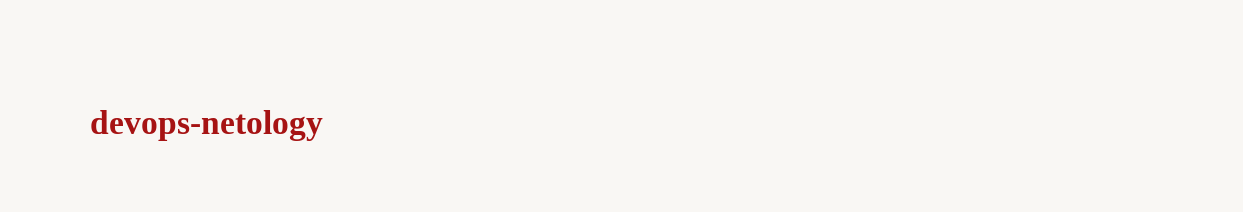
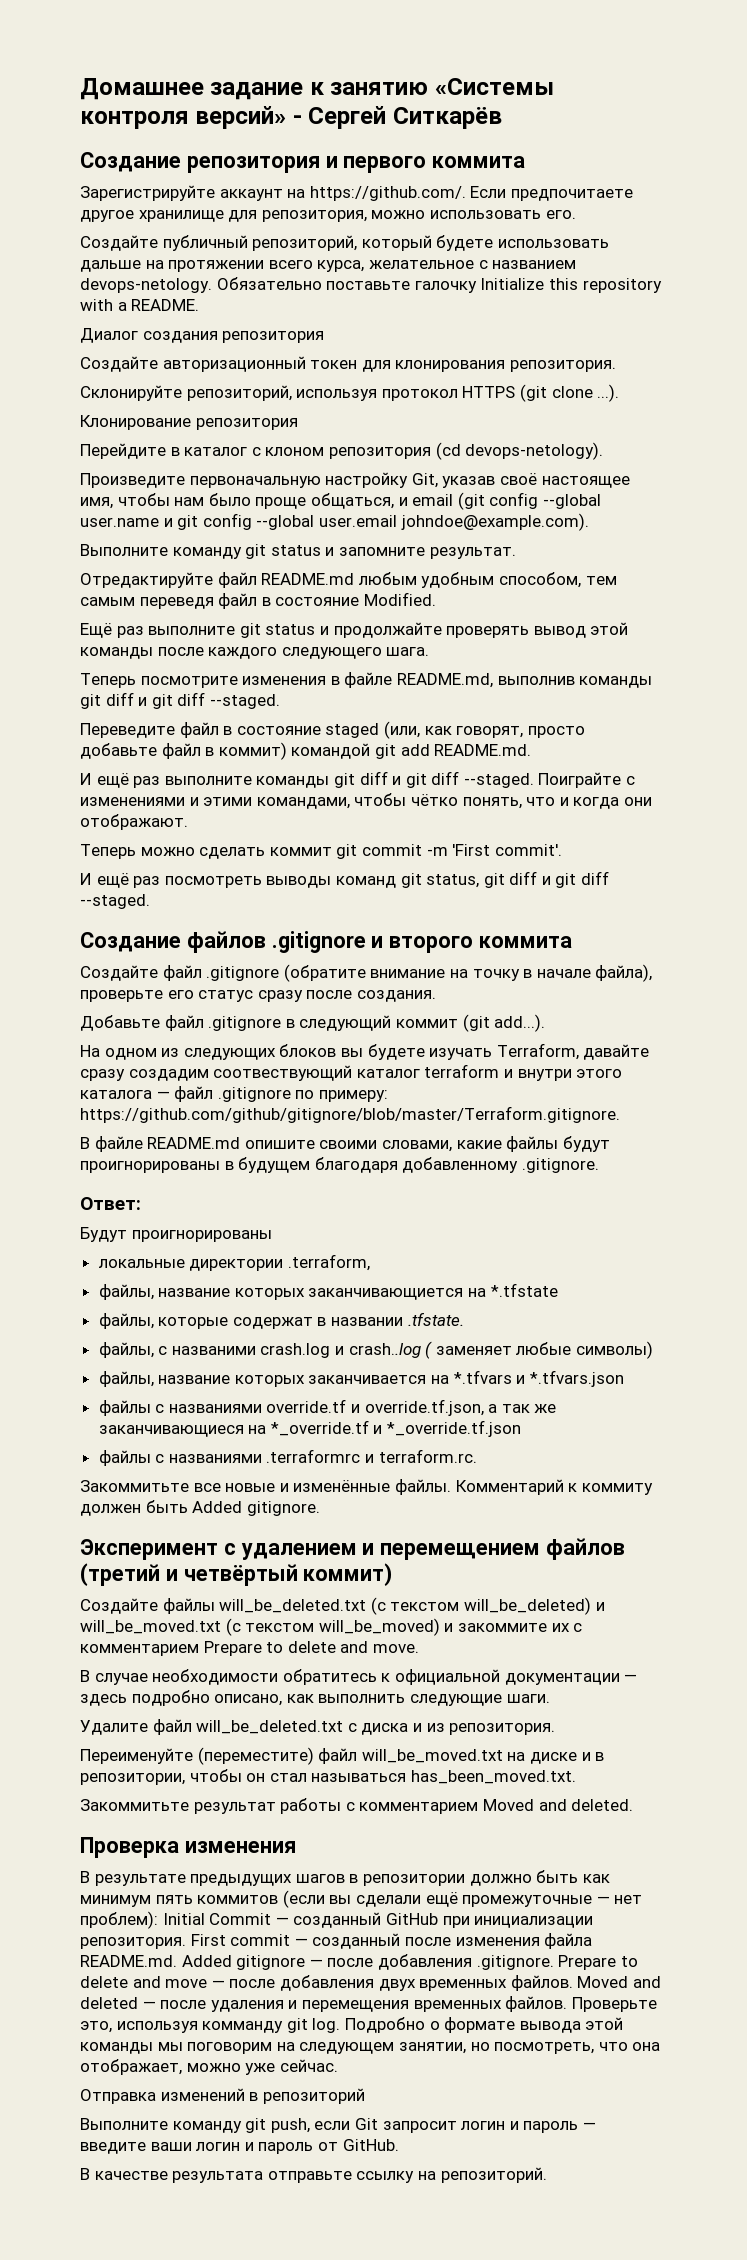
- devops-netology
+ Домашнее задание к занятию «Системы контроля версий» - Сергей Ситкарёв
+ Создание репозитория и первого коммита
+ Зарегистрируйте аккаунт на https://github.com/. Если предпочитаете другое хранилище для репозитория, можно использовать его.
+ Создайте публичный репозиторий, который будете использовать дальше на протяжении всего курса, желательное с названием devops-netology. Обязательно поставьте галочку Initialize this repository with a README.
+ Диалог создания репозитория
+ Создайте авторизационный токен для клонирования репозитория.
+ Склонируйте репозиторий, используя протокол HTTPS (git clone ...).
+ Клонирование репозитория
+ Перейдите в каталог с клоном репозитория (cd devops-netology).
+ Произведите первоначальную настройку Git, указав своё настоящее имя, чтобы нам было проще общаться, и email (git config --global user.name и git config --global user.email johndoe@example.com).
+ Выполните команду git status и запомните результат.
+ Отредактируйте файл README.md любым удобным способом, тем самым переведя файл в состояние Modified.
+ Ещё раз выполните git status и продолжайте проверять вывод этой команды после каждого следующего шага.
+ Теперь посмотрите изменения в файле README.md, выполнив команды git diff и git diff --staged.
+ Переведите файл в состояние staged (или, как говорят, просто добавьте файл в коммит) командой git add README.md.
+ И ещё раз выполните команды git diff и git diff --staged. Поиграйте с изменениями и этими командами, чтобы чётко понять, что и когда они отображают.
+ Теперь можно сделать коммит git commit -m 'First commit'.
+ И ещё раз посмотреть выводы команд git status, git diff и git diff --staged.
+ Создание файлов .gitignore и второго коммита
+ Создайте файл .gitignore (обратите внимание на точку в начале файла), проверьте его статус сразу после создания.
+ Добавьте файл .gitignore в следующий коммит (git add...).
+ На одном из следующих блоков вы будете изучать Terraform, давайте сразу создадим соотвествующий каталог terraform и внутри этого каталога — файл .gitignore по примеру: https://github.com/github/gitignore/blob/master/Terraform.gitignore.
+ В файле README.md опишите своими словами, какие файлы будут проигнорированы в будущем благодаря добавленному .gitignore.
+ Ответ:
+ Будут проигнорированы
+ локальные директории .terraform,
+ файлы, название которых заканчивающиется на *.tfstate
+ файлы, которые содержат в названии .tfstate.
+ файлы, с названими crash.log и crash..log ( заменяет любые символы)
+ файлы, название которых заканчивается на *.tfvars и *.tfvars.json
+ файлы с названиями override.tf и override.tf.json, а так же заканчивающиеся на *_override.tf и *_override.tf.json
+ файлы с названиями .terraformrc и terraform.rc.
+ Закоммитьте все новые и изменённые файлы. Комментарий к коммиту должен быть Added gitignore.
+ Эксперимент с удалением и перемещением файлов (третий и четвёртый коммит)
+ Создайте файлы will_be_deleted.txt (с текстом will_be_deleted) и will_be_moved.txt (с текстом will_be_moved) и закоммите их с комментарием Prepare to delete and move.
+ В случае необходимости обратитесь к официальной документации — здесь подробно описано, как выполнить следующие шаги.
+ Удалите файл will_be_deleted.txt с диска и из репозитория.
+ Переименуйте (переместите) файл will_be_moved.txt на диске и в репозитории, чтобы он стал называться has_been_moved.txt.
+ Закоммитьте результат работы с комментарием Moved and deleted.
+ Проверка изменения
+ В результате предыдущих шагов в репозитории должно быть как минимум пять коммитов (если вы сделали ещё промежуточные — нет проблем): Initial Commit — созданный GitHub при инициализации репозитория. First commit — созданный после изменения файла README.md. Added gitignore — после добавления .gitignore. Prepare to delete and move — после добавления двух временных файлов. Moved and deleted — после удаления и перемещения временных файлов. Проверьте это, используя комманду git log. Подробно о формате вывода этой команды мы поговорим на следующем занятии, но посмотреть, что она отображает, можно уже сейчас.
+ Отправка изменений в репозиторий
+ Выполните команду git push, если Git запросит логин и пароль — введите ваши логин и пароль от GitHub.
+ В качестве результата отправьте ссылку на репозиторий.

